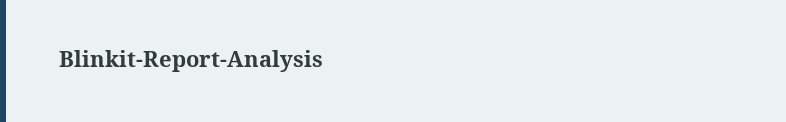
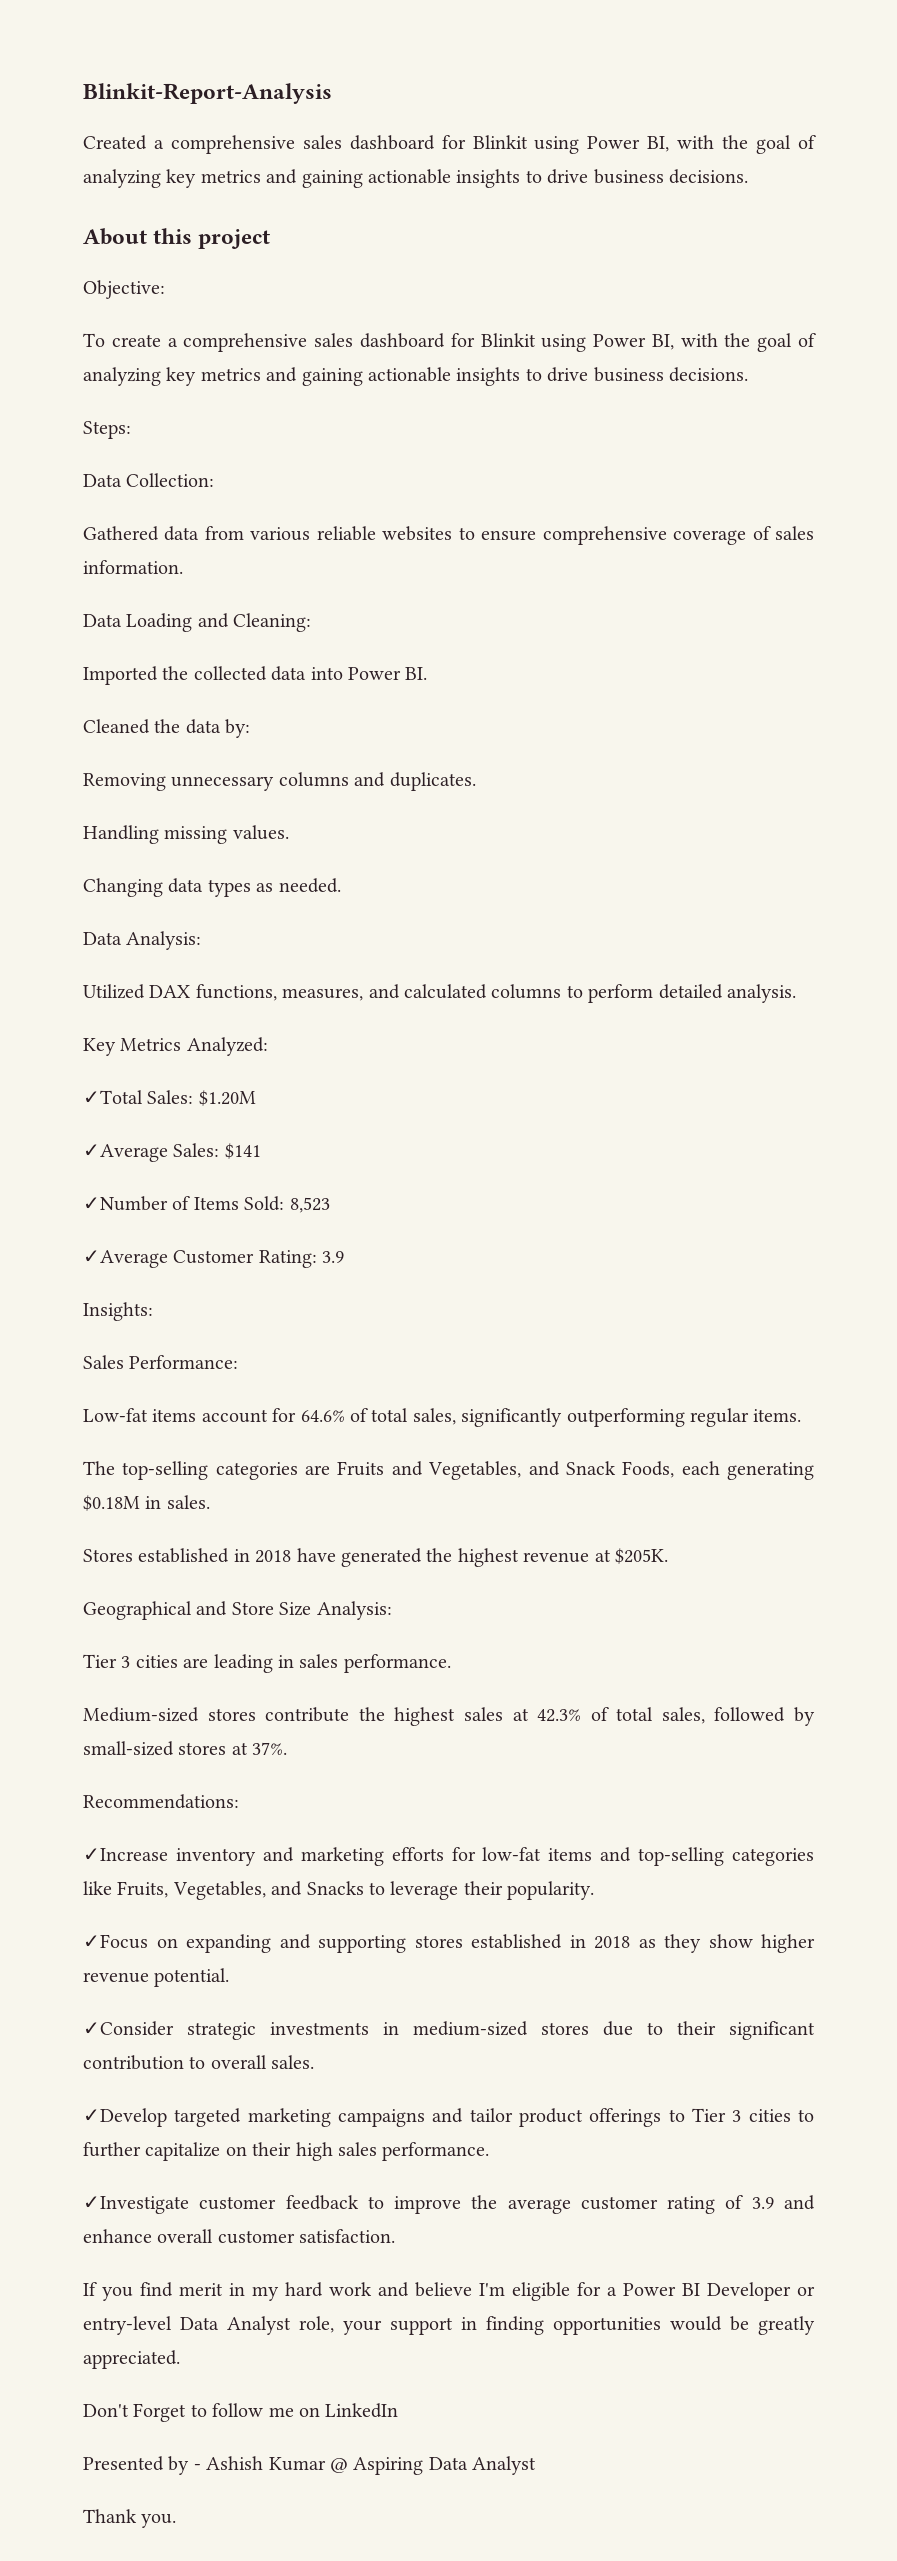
+ Created a comprehensive sales dashboard for Blinkit using Power BI, with the goal of analyzing key metrics and gaining actionable insights to drive business decisions.
+ About this project
+ Objective:
+ To create a comprehensive sales dashboard for Blinkit using Power BI, with the goal of analyzing key metrics and gaining actionable insights to drive business decisions.
+ Steps:
+ Data Collection:
+ Gathered data from various reliable websites to ensure comprehensive coverage of sales information.
+ Data Loading and Cleaning:
+ Imported the collected data into Power BI.
+ Cleaned the data by:
+ Removing unnecessary columns and duplicates.
+ Handling missing values.
+ Changing data types as needed.
+ Data Analysis:
+ Utilized DAX functions, measures, and calculated columns to perform detailed analysis.
+ Key Metrics Analyzed:
+ ✓Total Sales: $1.20M
+ ✓Average Sales: $141
+ ✓Number of Items Sold: 8,523
+ ✓Average Customer Rating: 3.9
+ Insights:
+ Sales Performance:
+ Low-fat items account for 64.6% of total sales, significantly outperforming regular items.
+ The top-selling categories are Fruits and Vegetables, and Snack Foods, each generating $0.18M in sales.
+ Stores established in 2018 have generated the highest revenue at $205K.
+ Geographical and Store Size Analysis:
+ Tier 3 cities are leading in sales performance.
+ Medium-sized stores contribute the highest sales at 42.3% of total sales, followed by small-sized stores at 37%.
+ Recommendations:
+ ✓Increase inventory and marketing efforts for low-fat items and top-selling categories like Fruits, Vegetables, and Snacks to leverage their popularity.
+ ✓Focus on expanding and supporting stores established in 2018 as they show higher revenue potential.
+ ✓Consider strategic investments in medium-sized stores due to their significant contribution to overall sales.
+ ✓Develop targeted marketing campaigns and tailor product offerings to Tier 3 cities to further capitalize on their high sales performance.
+ ✓Investigate customer feedback to improve the average customer rating of 3.9 and enhance overall customer satisfaction.
+ If you find merit in my hard work and believe I'm eligible for a Power BI Developer or entry-level Data Analyst role, your support in finding opportunities would be greatly appreciated.
+ Don't Forget to follow me on LinkedIn
+ Presented by - Ashish Kumar @ Aspiring Data Analyst
+ Thank you.

